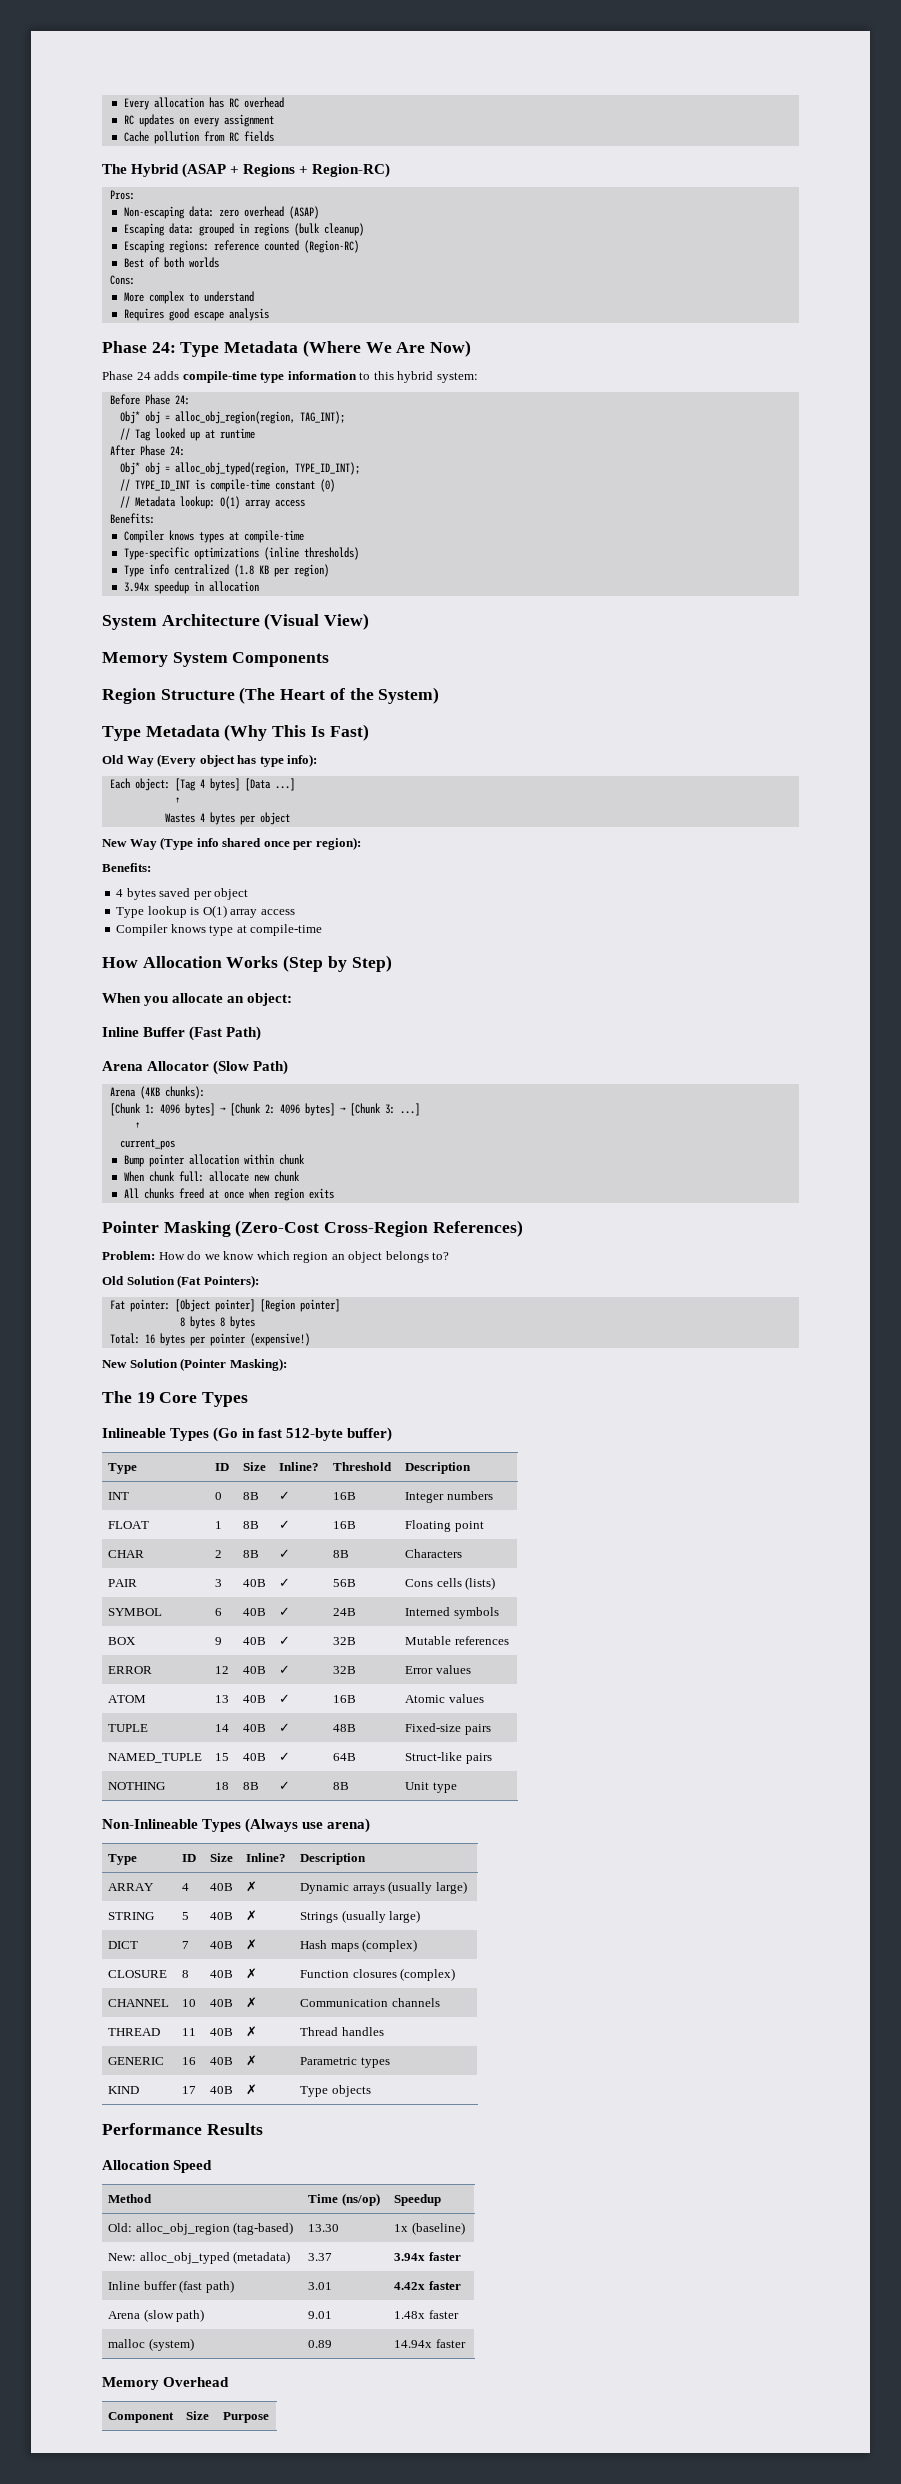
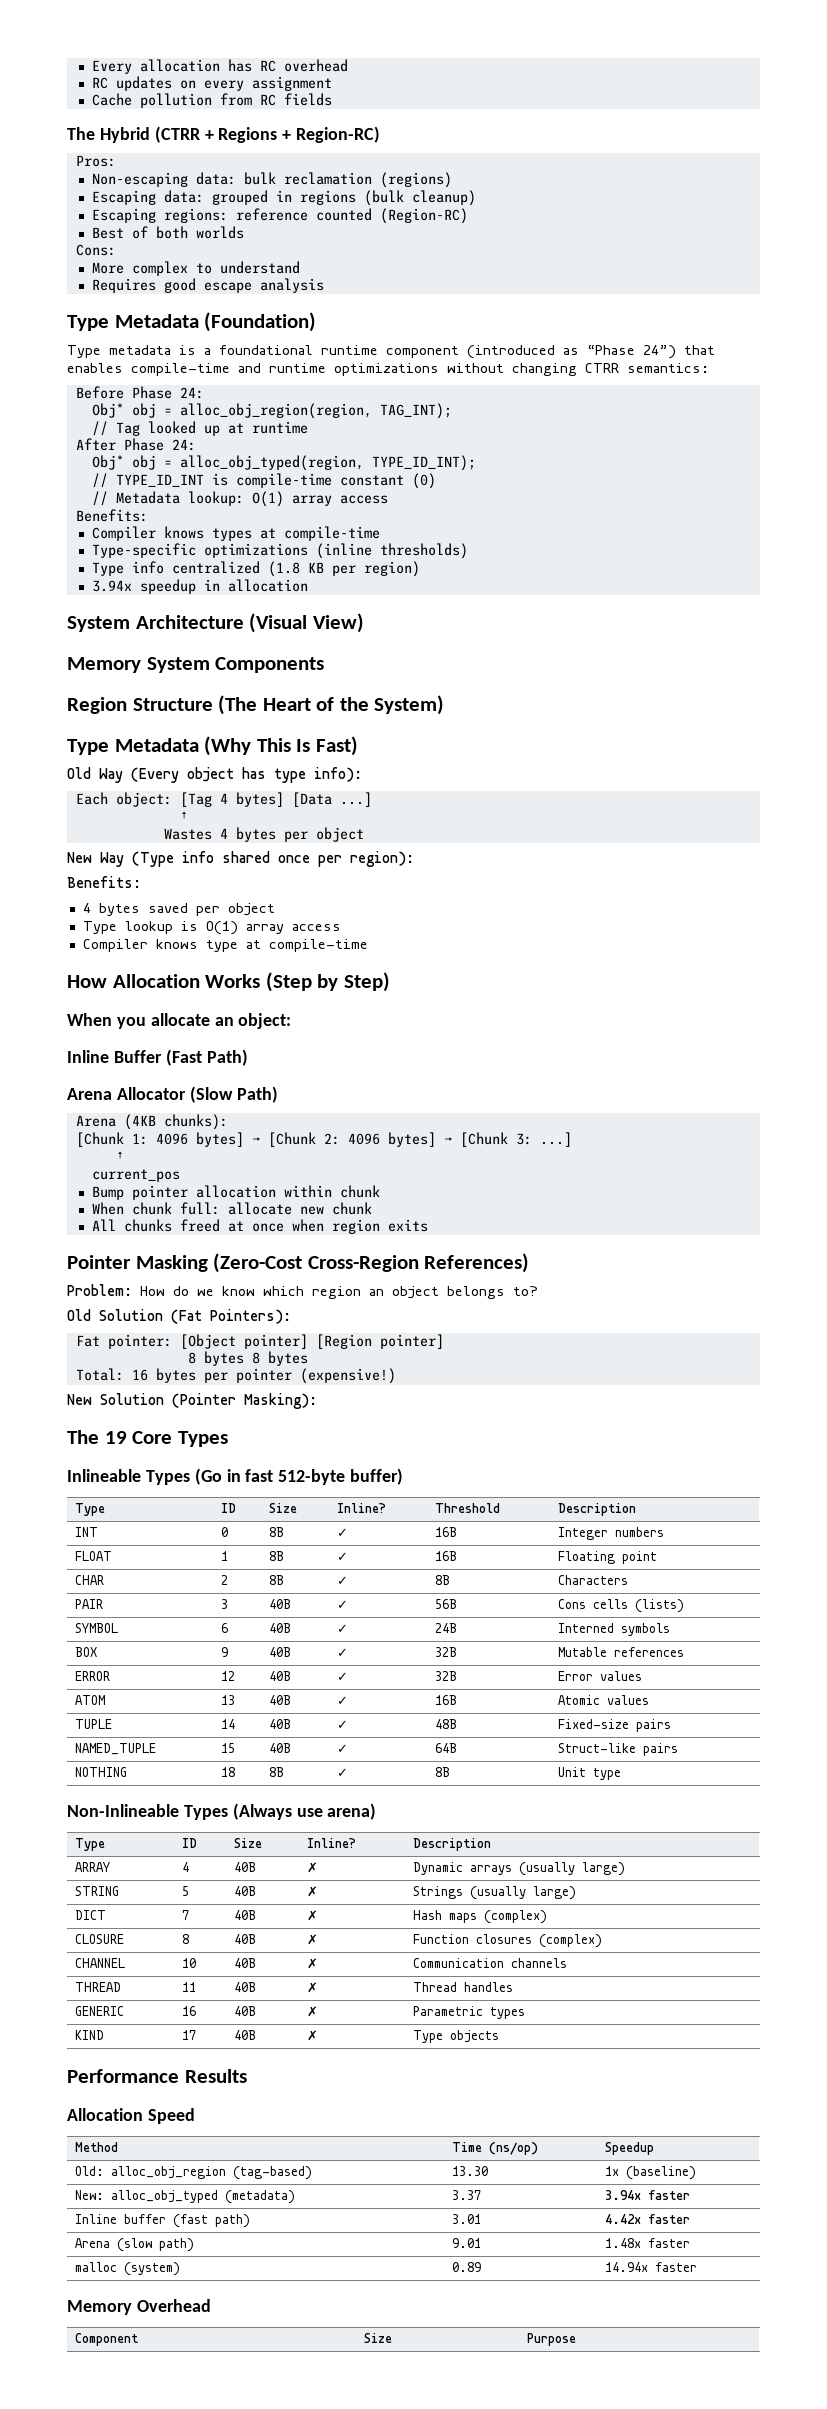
- The Hybrid (ASAP + Regions + Region-RC)
+ The Hybrid (CTRR + Regions + Region-RC)
- Non-escaping data: zero overhead (ASAP)
+ Non-escaping data: bulk reclamation (regions)
- Phase 24: Type Metadata (Where We Are Now)
- Phase 24 adds compile-time type information to this hybrid system:
+ Type Metadata (Foundation)
+ Type metadata is a foundational runtime component (introduced as “Phase 24”) that enables compile-time and runtime optimizations without changing CTRR semantics:

